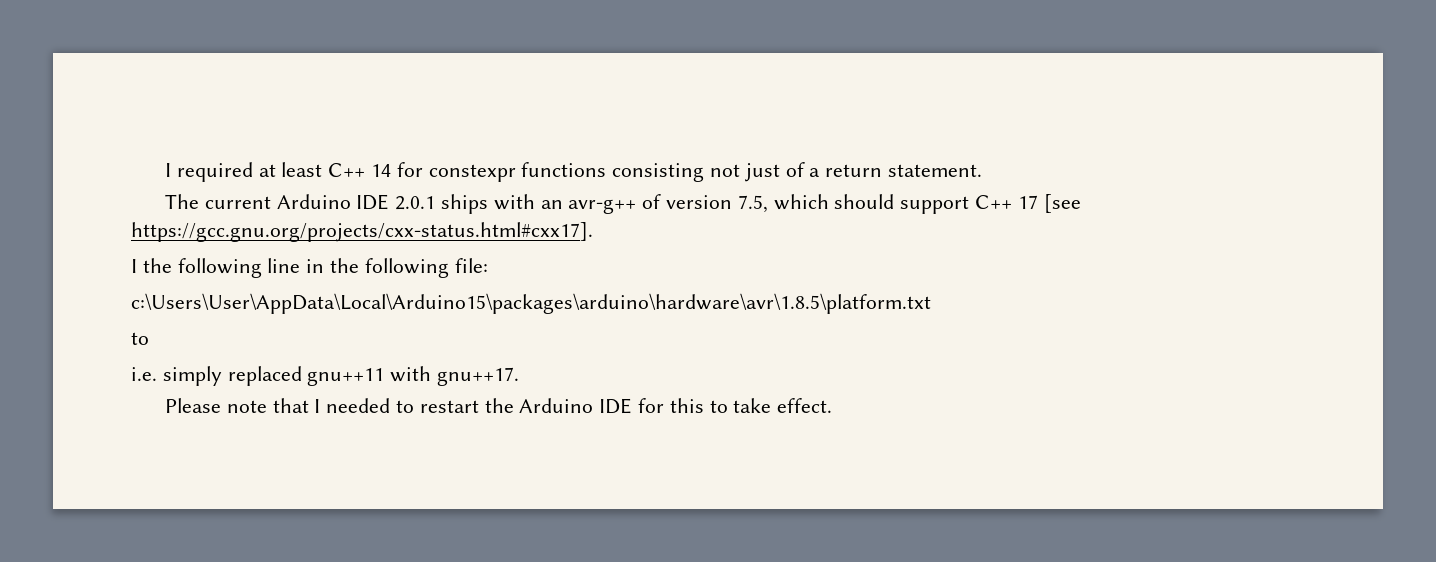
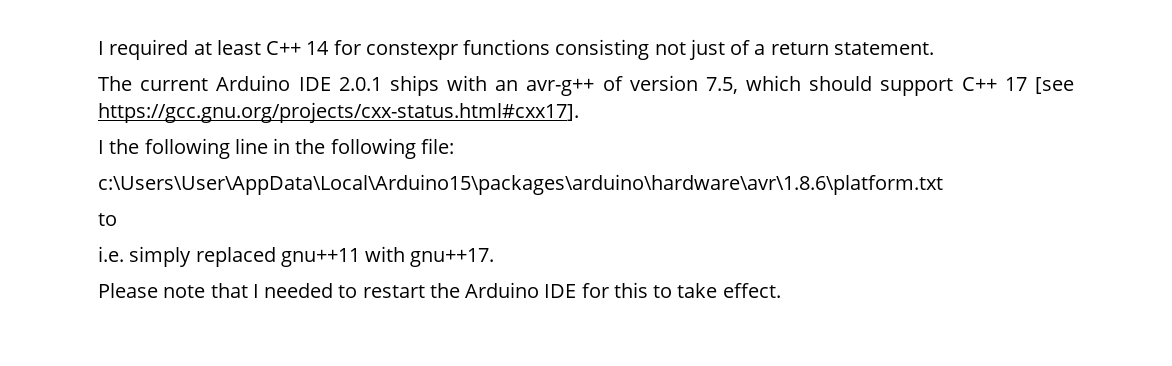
- c:\Users\User\AppData\Local\Arduino15\packages\arduino\hardware\avr\1.8.5\platform.txt
+ c:\Users\User\AppData\Local\Arduino15\packages\arduino\hardware\avr\1.8.6\platform.txt

